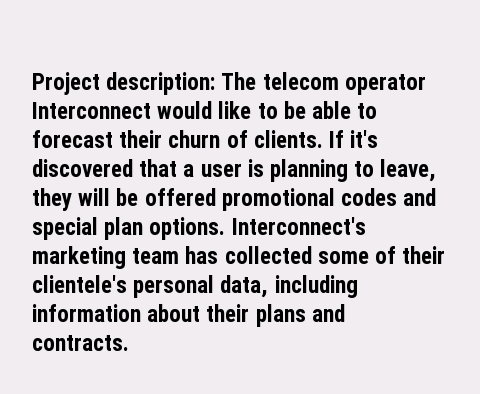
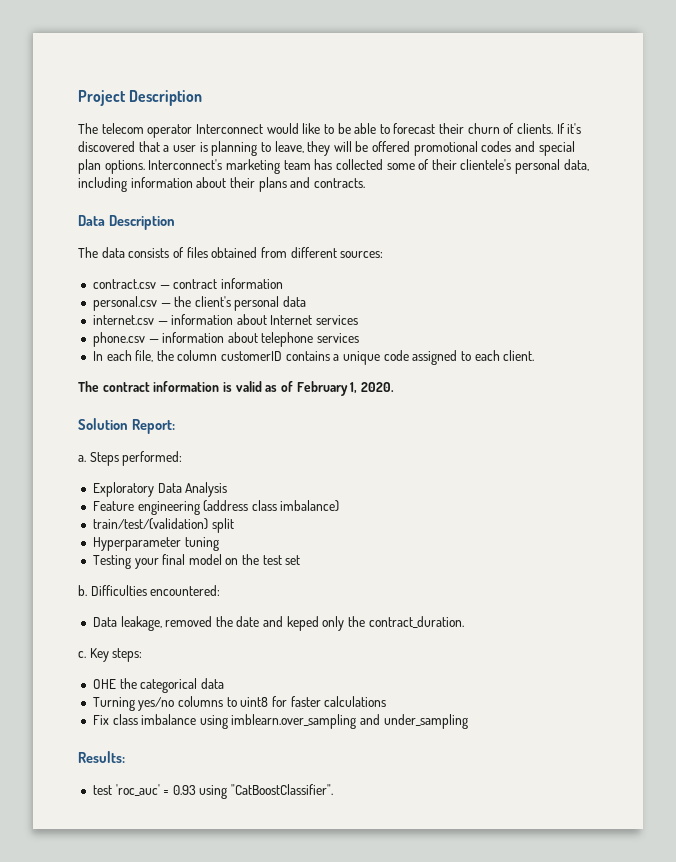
- Project description: The telecom operator Interconnect would like to be able to forecast their churn of clients.
+ Project Description
+ The telecom operator Interconnect would like to be able to forecast their churn of clients.
+ Data Description
+ The data consists of files obtained from different sources:
+ contract.csv — contract information
+ personal.csv — the client's personal data
+ internet.csv — information about Internet services
+ phone.csv — information about telephone services
+ In each file, the column customerID contains a unique code assigned to each client.
+ The contract information is valid as of February 1, 2020.
+ Solution Report:
+ a. Steps performed:
+ Exploratory Data Analysis
+ Feature engineering (address class imbalance)
+ train/test/(validation) split
+ Hyperparameter tuning
+ Testing your final model on the test set
+ b. Difficulties encountered:
+ Data leakage, removed the date and keped only the contract_duration.
+ c. Key steps:
+ OHE the categorical data
+ Turning yes/no columns to uint8 for faster calculations
+ Fix class imbalance using imblearn.over_sampling and under_sampling
+ Results:
+ test 'roc_auc' = 0.93 using "CatBoostClassifier".

